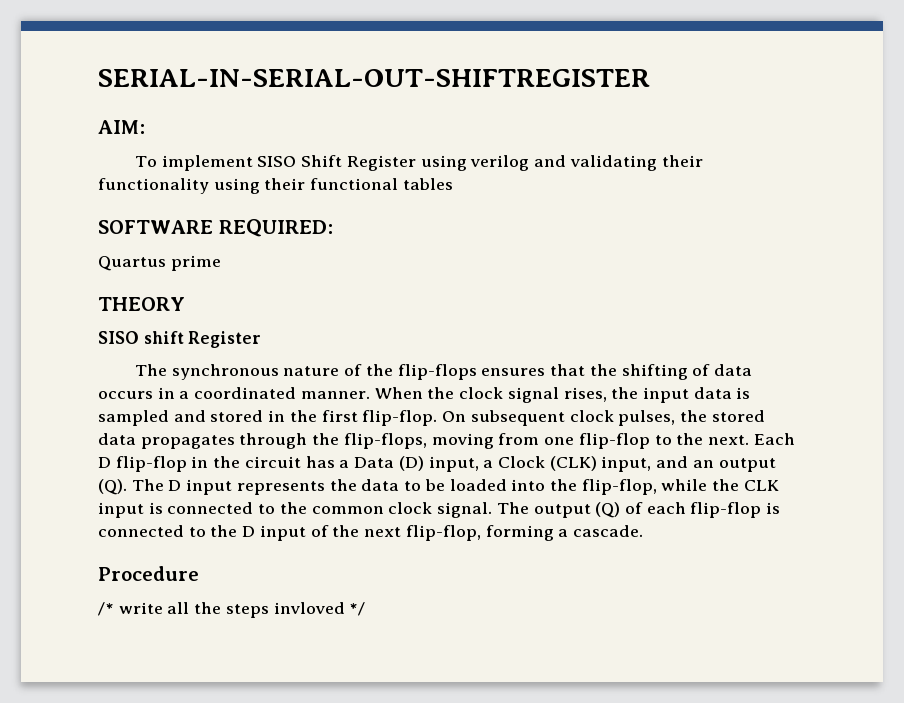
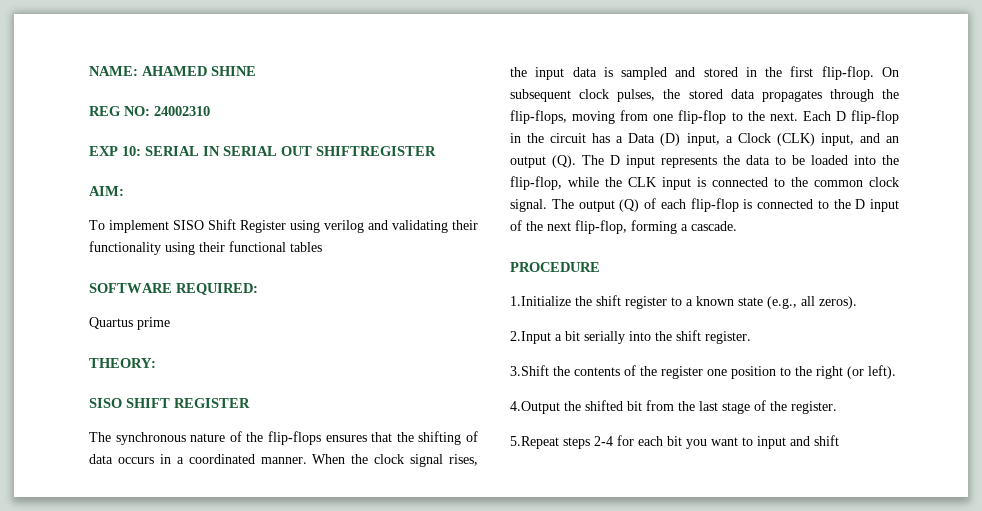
- SERIAL-IN-SERIAL-OUT-SHIFTREGISTER
+ NAME: AHAMED SHINE
+ REG NO: 24002310
+ EXP 10: SERIAL IN SERIAL OUT SHIFTREGISTER
- THEORY
- SISO shift Register
+ THEORY:
+ SISO SHIFT REGISTER
- Procedure
- /* write all the steps invloved */
+ PROCEDURE
+ 1.Initialize the shift register to a known state (e.g., all zeros).
+ 2.Input a bit serially into the shift register.
+ 3.Shift the contents of the register one position to the right (or left).
+ 4.Output the shifted bit from the last stage of the register.
+ 5.Repeat steps 2-4 for each bit you want to input and shift

